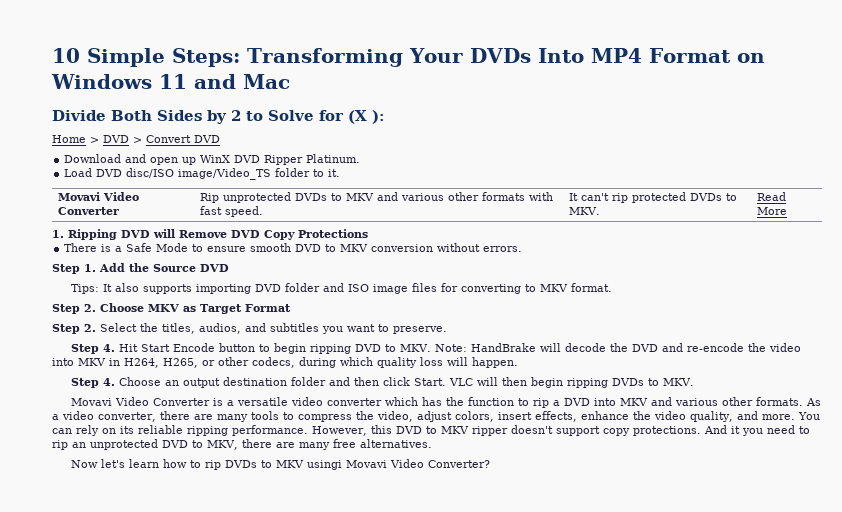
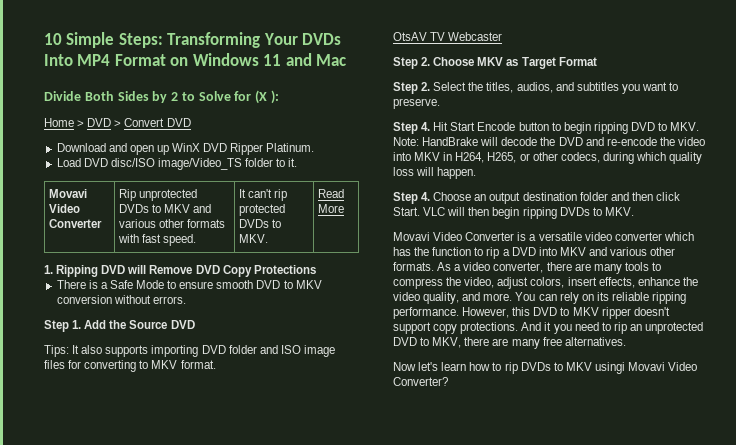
+ OtsAV TV Webcaster

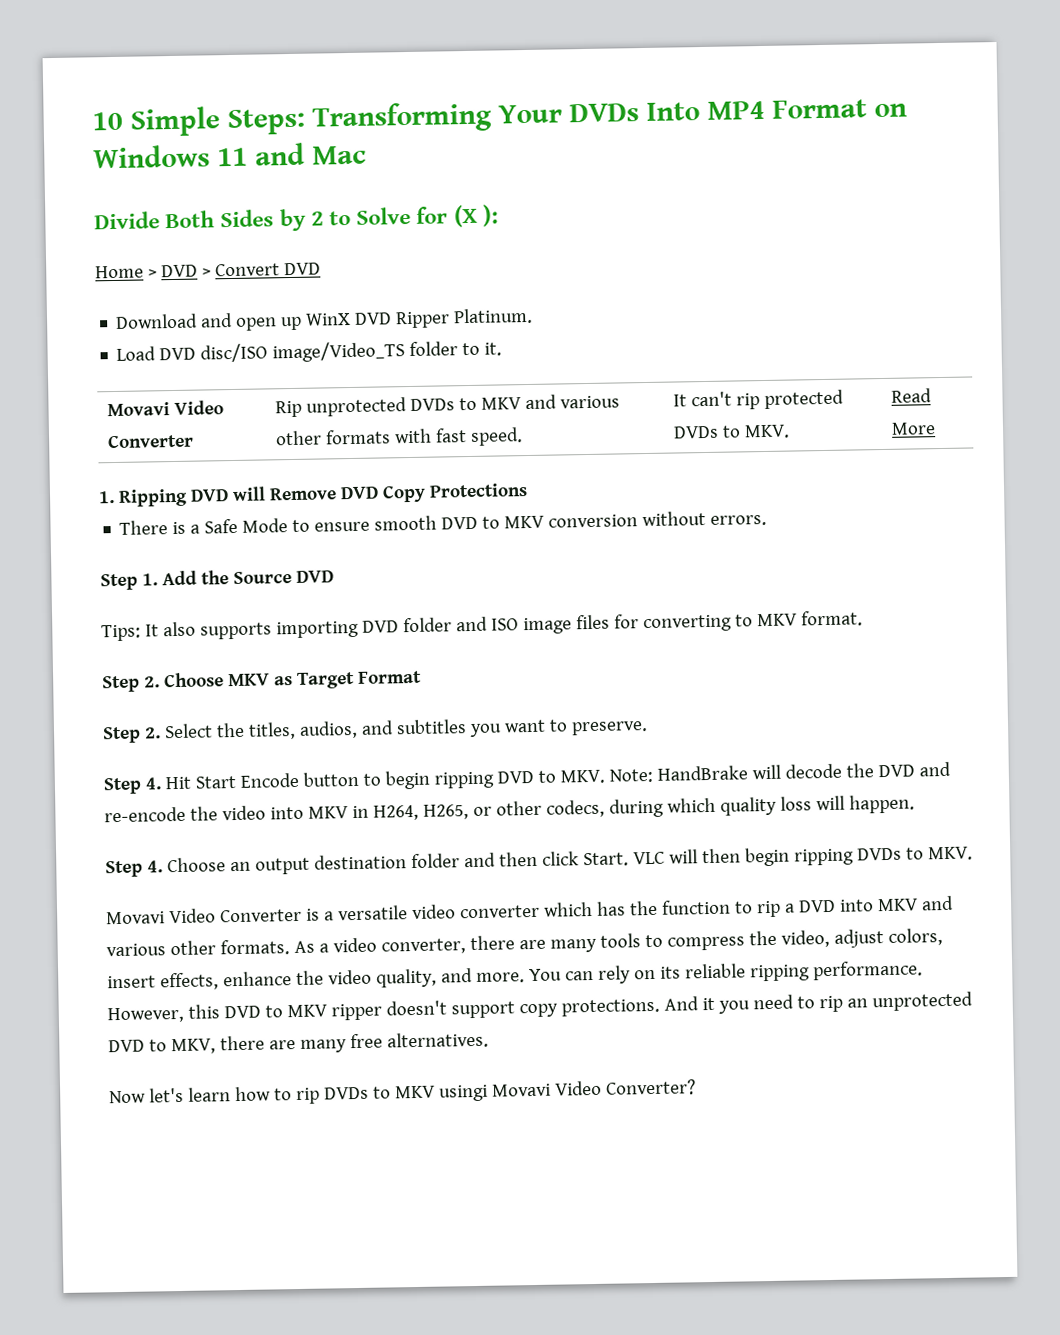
- OtsAV TV Webcaster

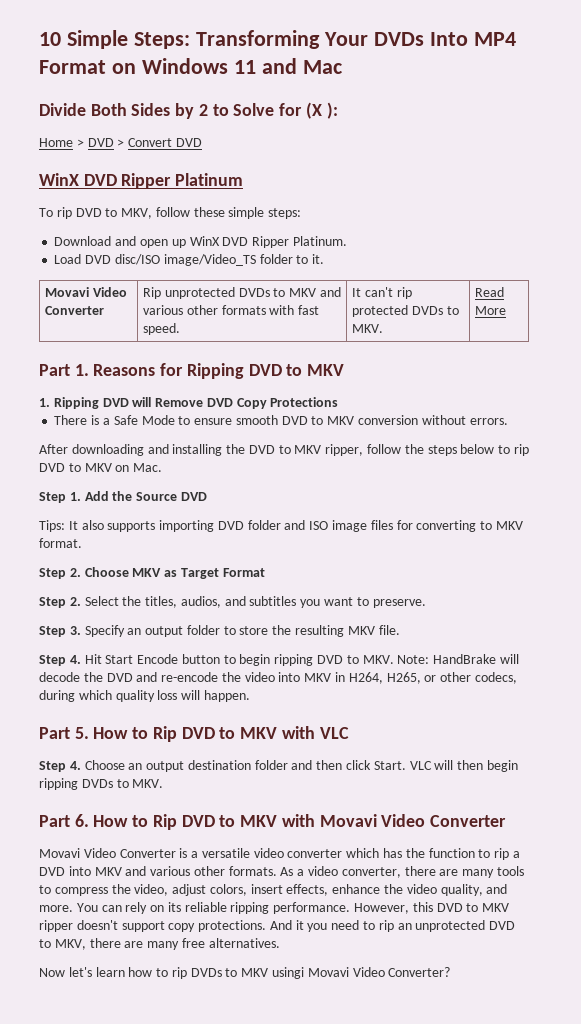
+ WinX DVD Ripper Platinum
+ To rip DVD to MKV, follow these simple steps:
+ Part 1. Reasons for Ripping DVD to MKV
+ After downloading and installing the DVD to MKV ripper, follow the steps below to rip DVD to MKV on Mac.
+ Step 3. Specify an output folder to store the resulting MKV file.
+ Part 5. How to Rip DVD to MKV with VLC
+ Part 6. How to Rip DVD to MKV with Movavi Video Converter

